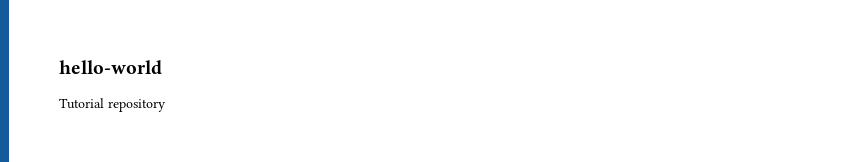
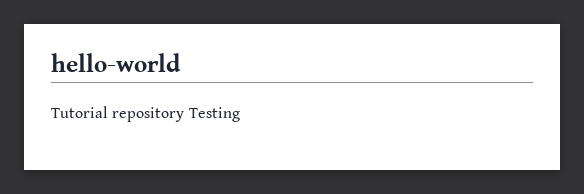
- Tutorial repository
+ Tutorial repository Testing

